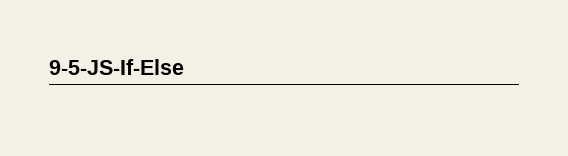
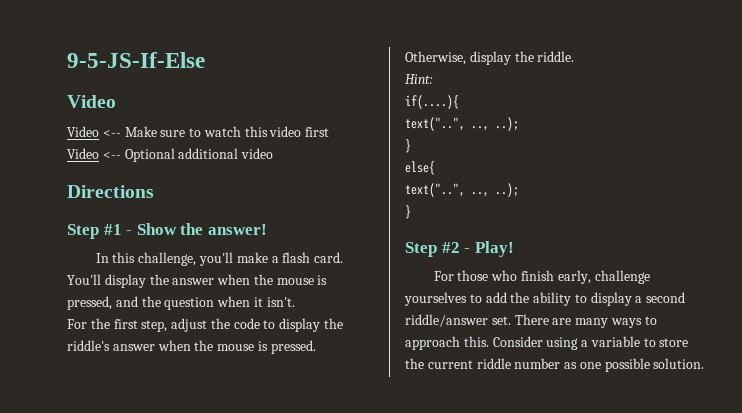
  9-5-JS-If-Else
+ Video
+ Video <-- Make sure to watch this video first
+ Video <-- Optional additional video
+ Directions
+ Step #1 - Show the answer!
+ In this challenge, you'll make a flash card. You'll display the answer when the mouse is pressed, and the question when it isn't.
+ For the first step, adjust the code to display the riddle's answer when the mouse is pressed. Otherwise, display the riddle.
+ Hint:
+ if(....){
+ text("..", .., ..);
+ }
+ else{
+ text("..", .., ..);
+ }
+ Step #2 - Play!
+ For those who finish early, challenge yourselves to add the ability to display a second riddle/answer set. There are many ways to approach this. Consider using a variable to store the current riddle number as one possible solution.

